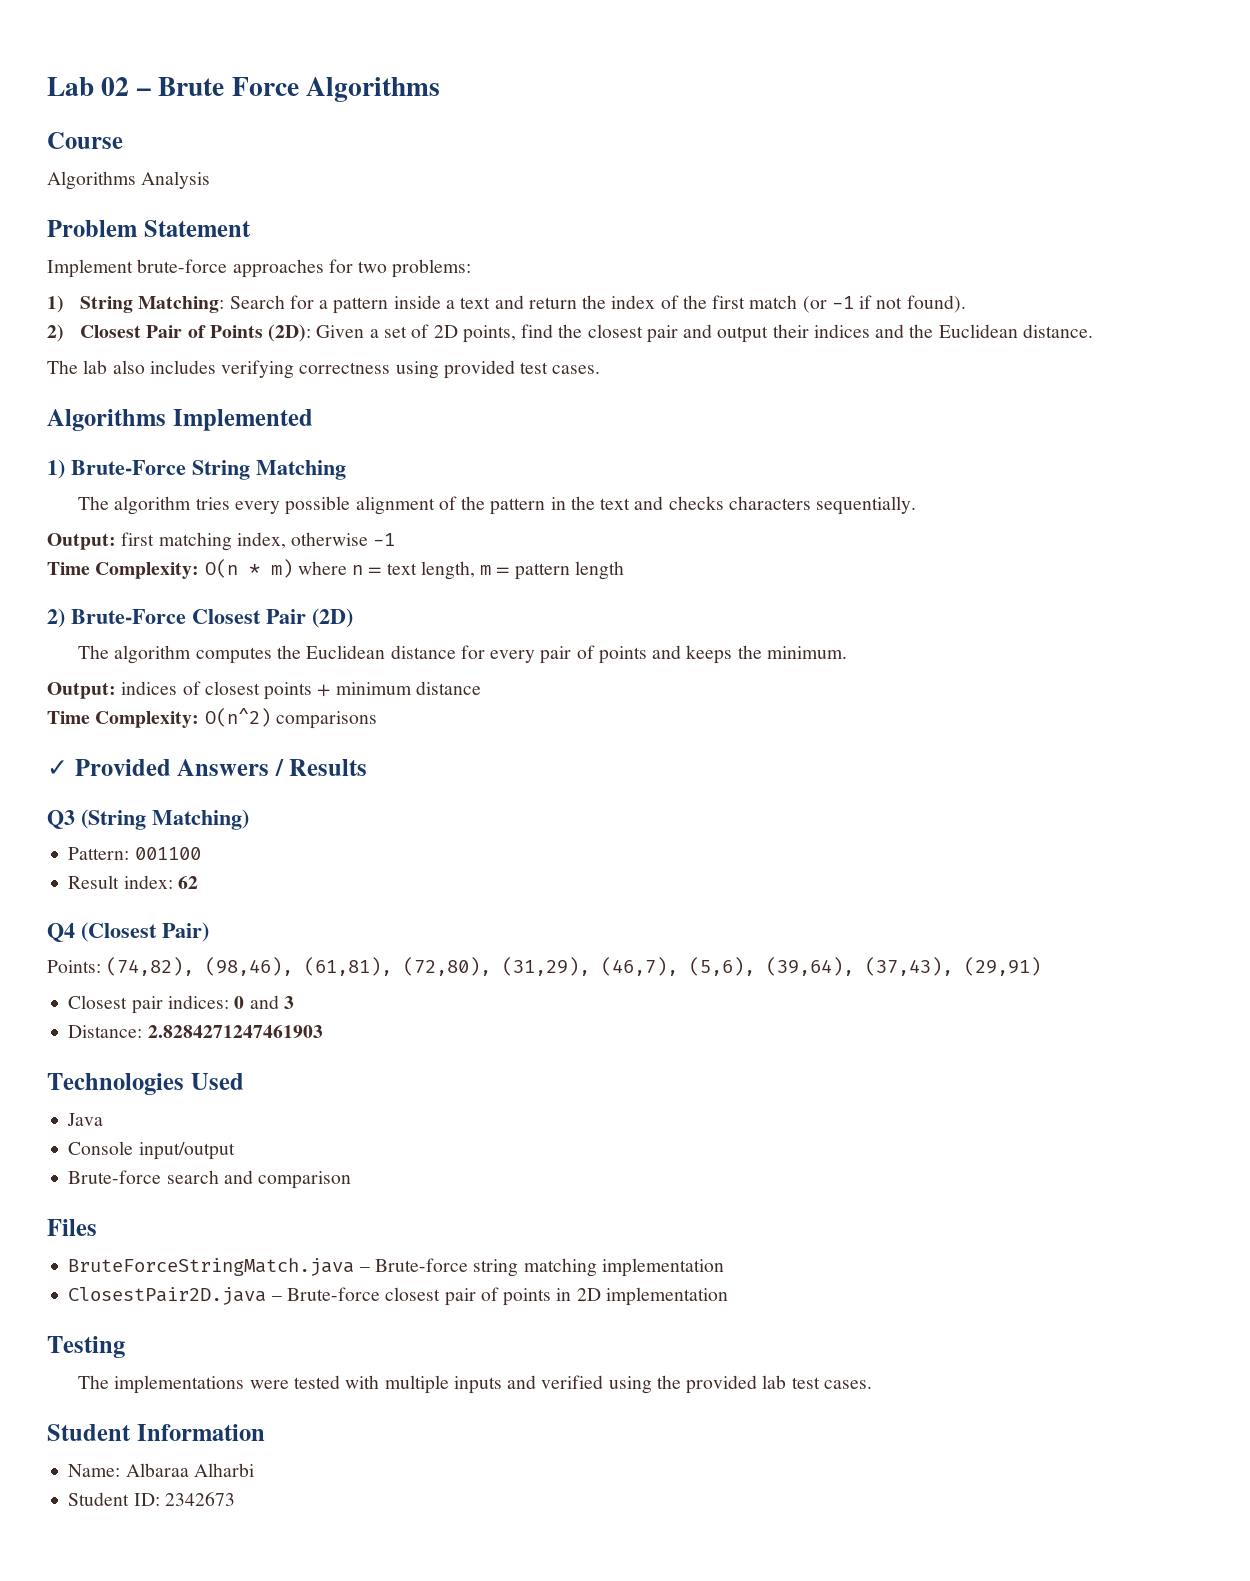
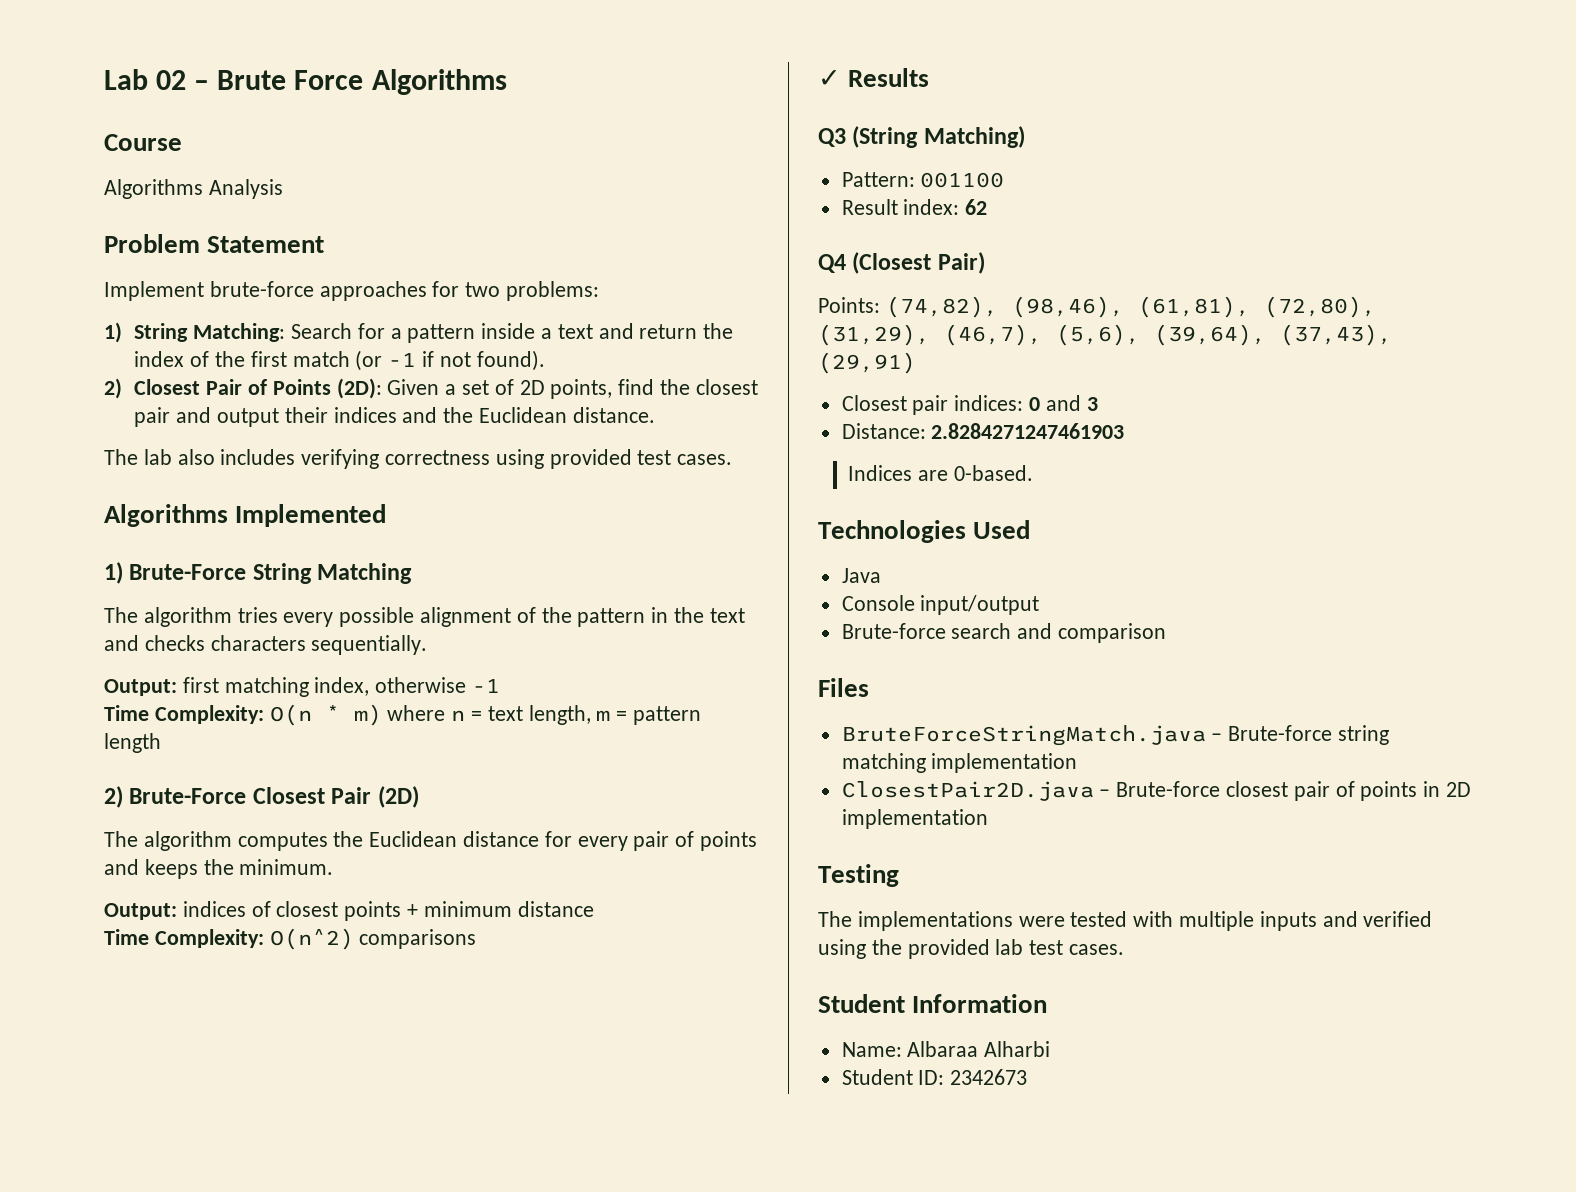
- ✓ Provided Answers / Results
+ ✓ Results
+ Indices are 0-based.

